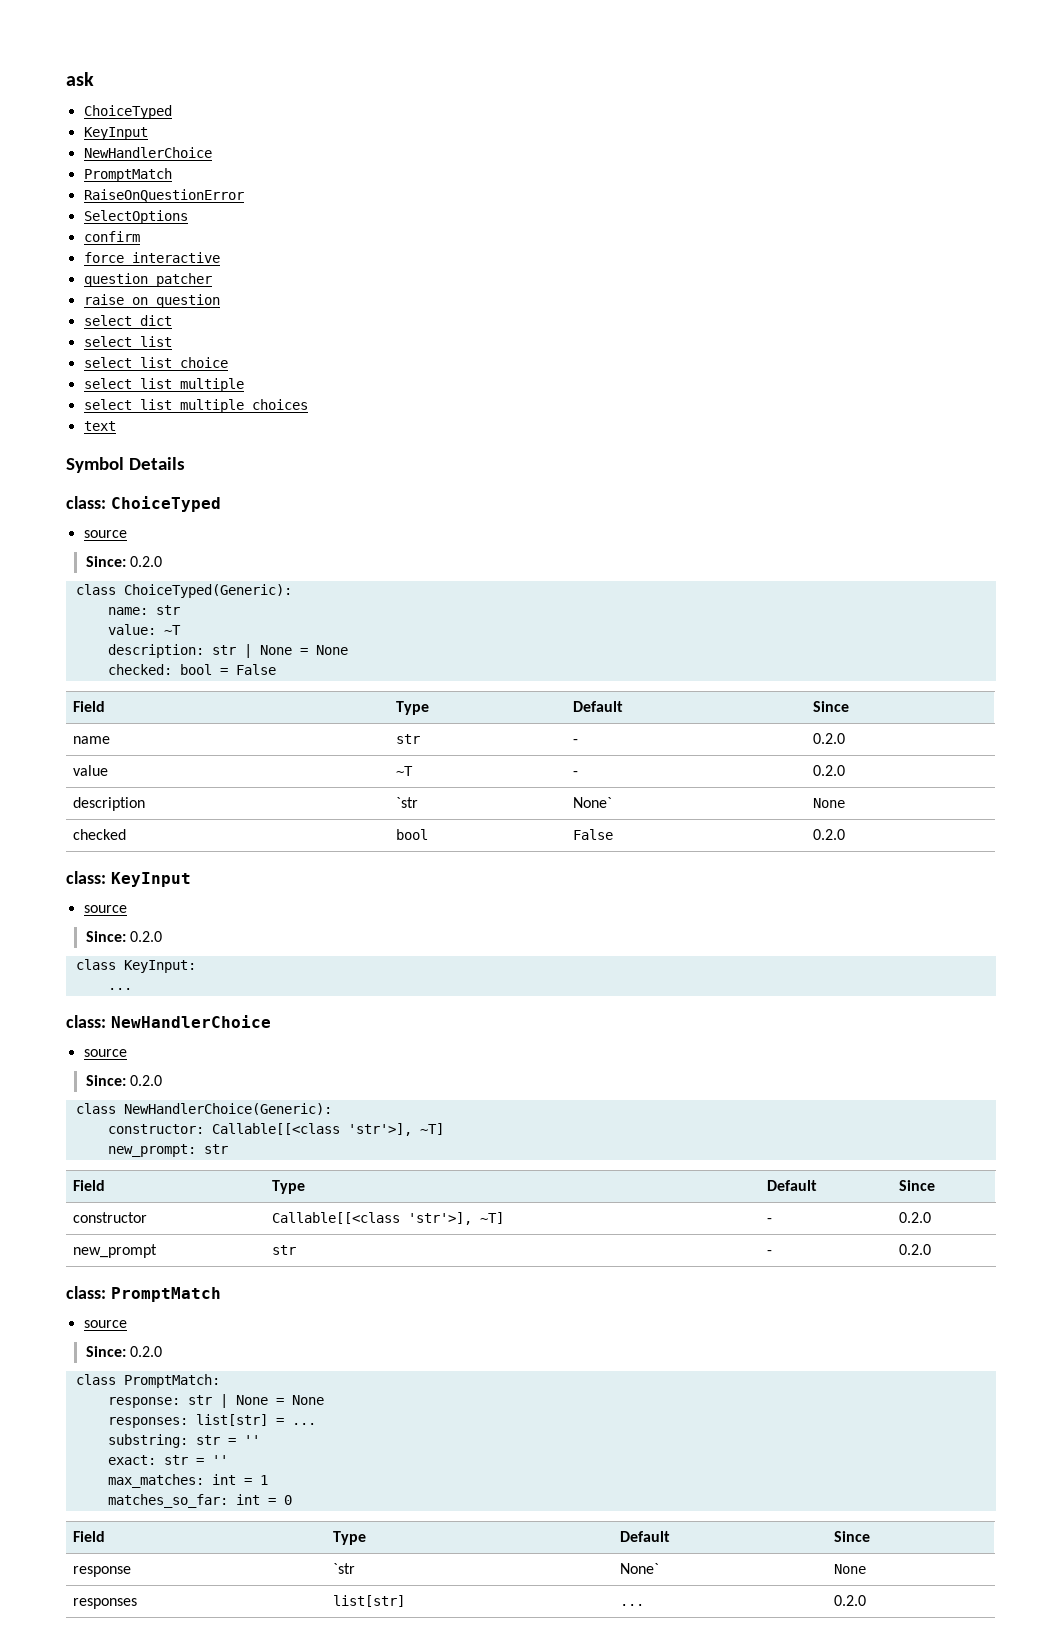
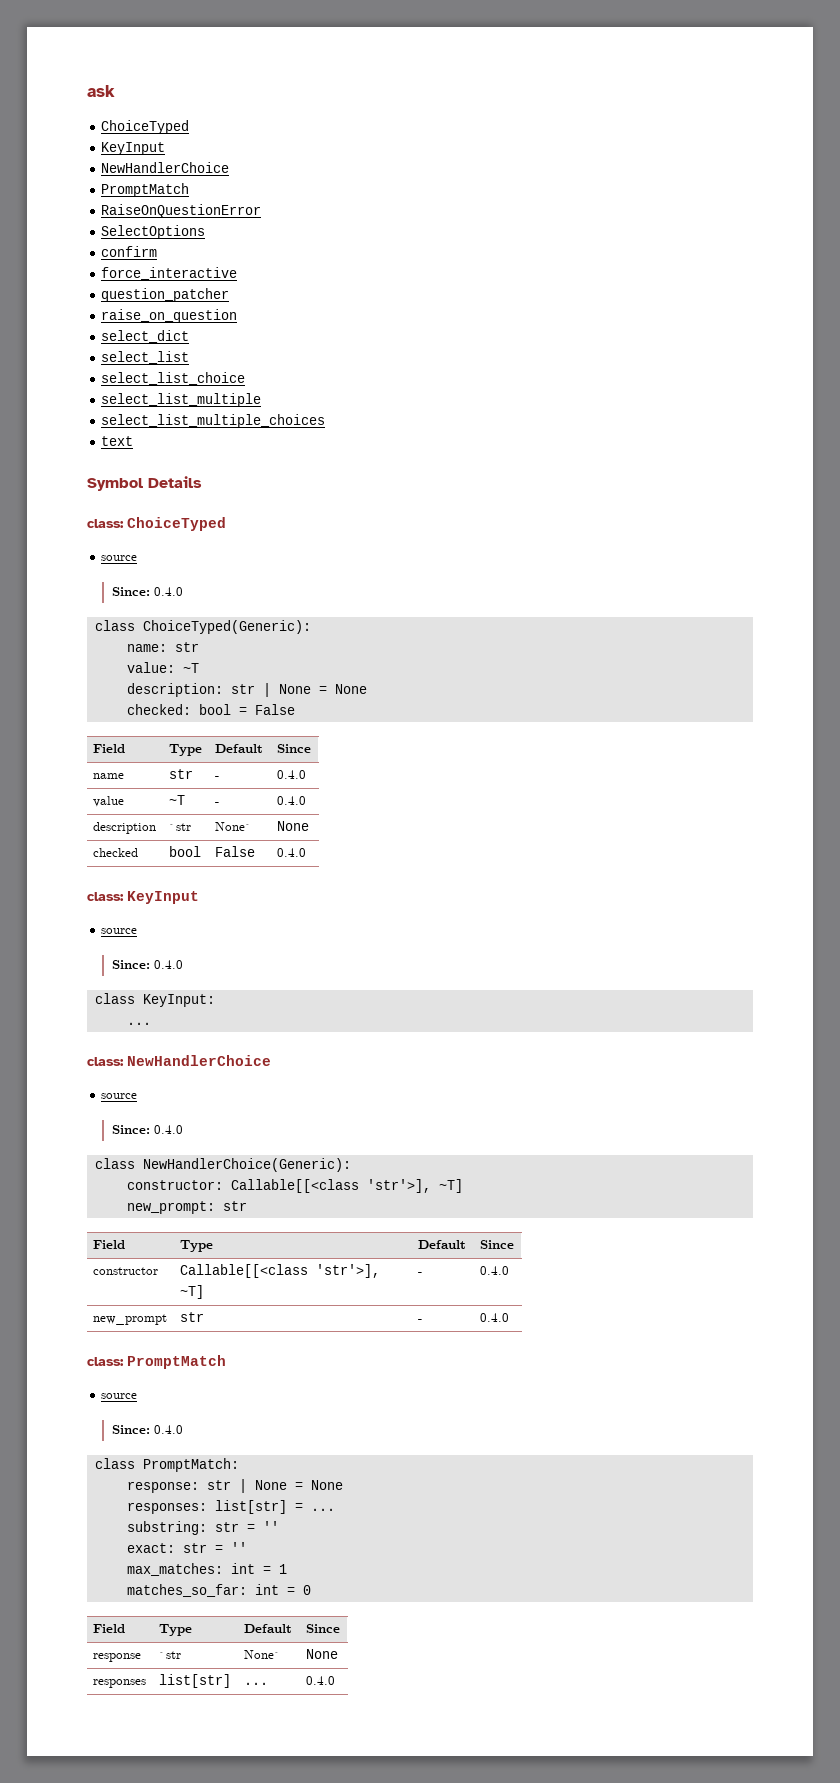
  class: ChoiceTyped
  source
- Since: 0.2.0
+ Since: 0.4.0
- name | str | - | 0.2.0
+ name | str | - | 0.4.0
- value | ~T | - | 0.2.0
+ value | ~T | - | 0.4.0
- checked | bool | False | 0.2.0
+ checked | bool | False | 0.4.0
  class: KeyInput
  source
- Since: 0.2.0
+ Since: 0.4.0
  class: NewHandlerChoice
  source
- Since: 0.2.0
+ Since: 0.4.0
- constructor | Callable[[<class 'str'>], ~T] | - | 0.2.0
+ constructor | Callable[[<class 'str'>], ~T] | - | 0.4.0
- new_prompt | str | - | 0.2.0
+ new_prompt | str | - | 0.4.0
  class: PromptMatch
  source
- Since: 0.2.0
+ Since: 0.4.0
- responses | list[str] | ... | 0.2.0
+ responses | list[str] | ... | 0.4.0

